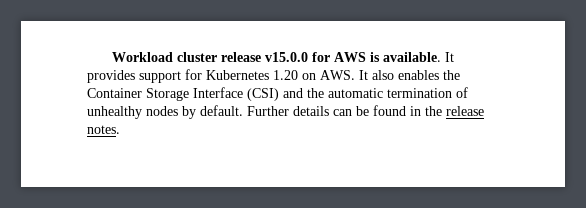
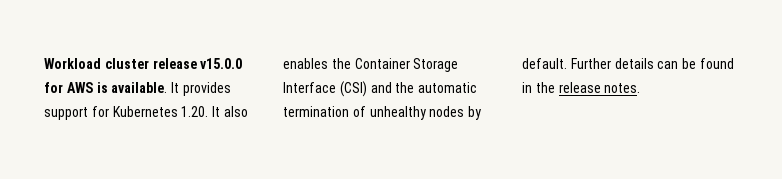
- It provides support for Kubernetes 1.20 on AWS. It also enables the Container Storage Interface (CSI) and the automatic termination of unhealthy nodes by default.
+ It provides support for Kubernetes 1.20. It also enables the Container Storage Interface (CSI) and the automatic termination of unhealthy nodes by default.

